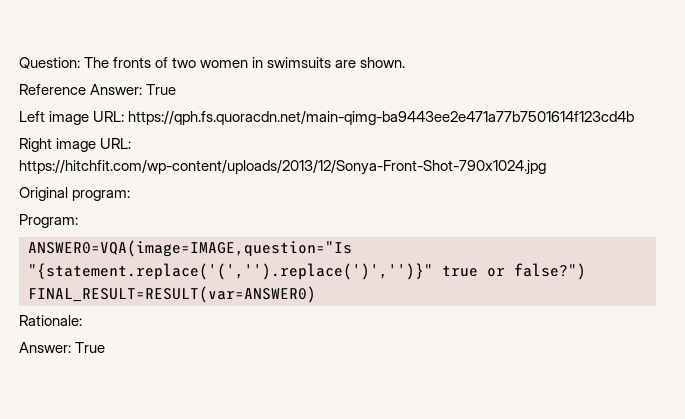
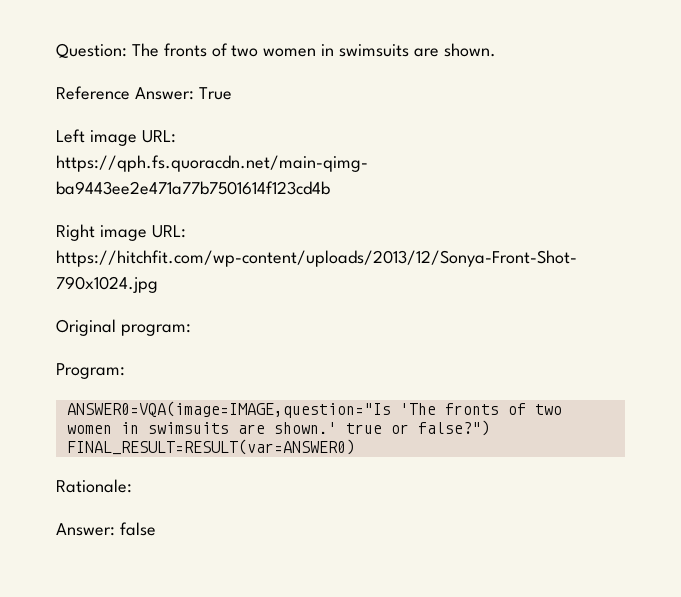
- ANSWER0=VQA(image=IMAGE,question="Is "{statement.replace('(','').replace(')','')}" true or false?")
+ ANSWER0=VQA(image=IMAGE,question="Is 'The fronts of two women in swimsuits are shown.' true or false?")
  Rationale:
- Answer: True
+ Answer: false

